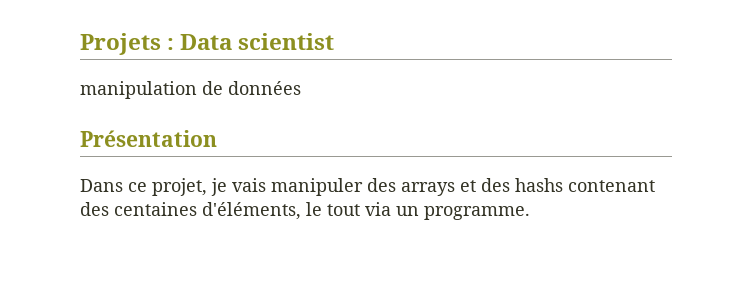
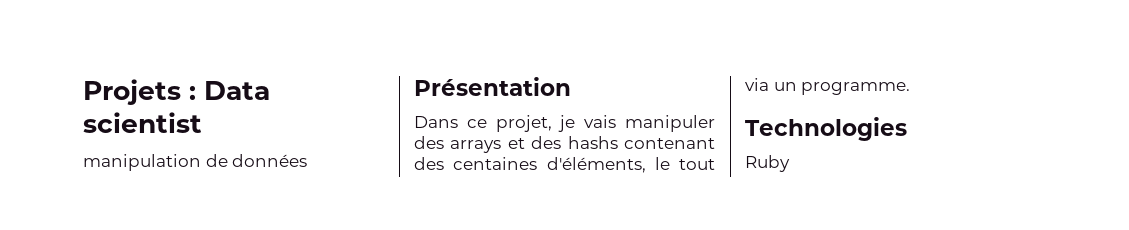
+ Technologies
+ Ruby

